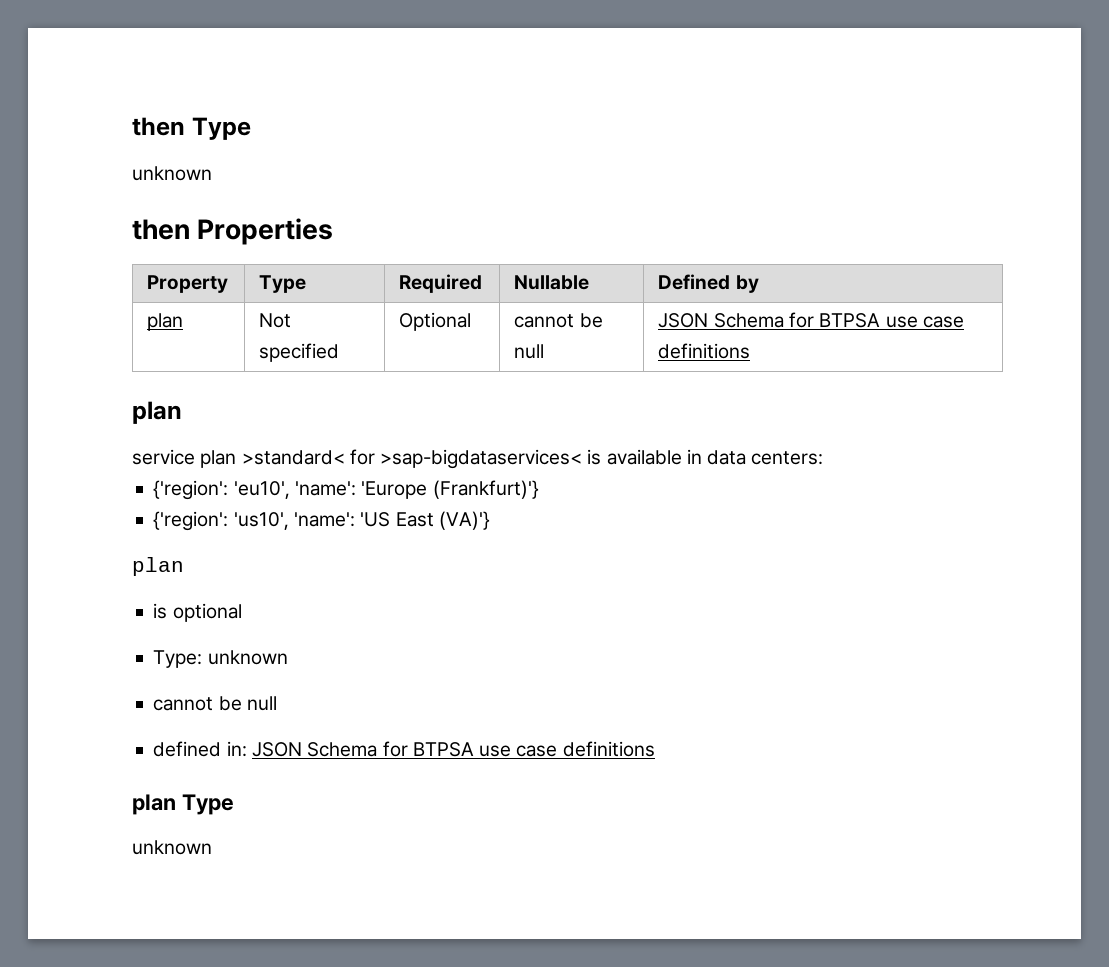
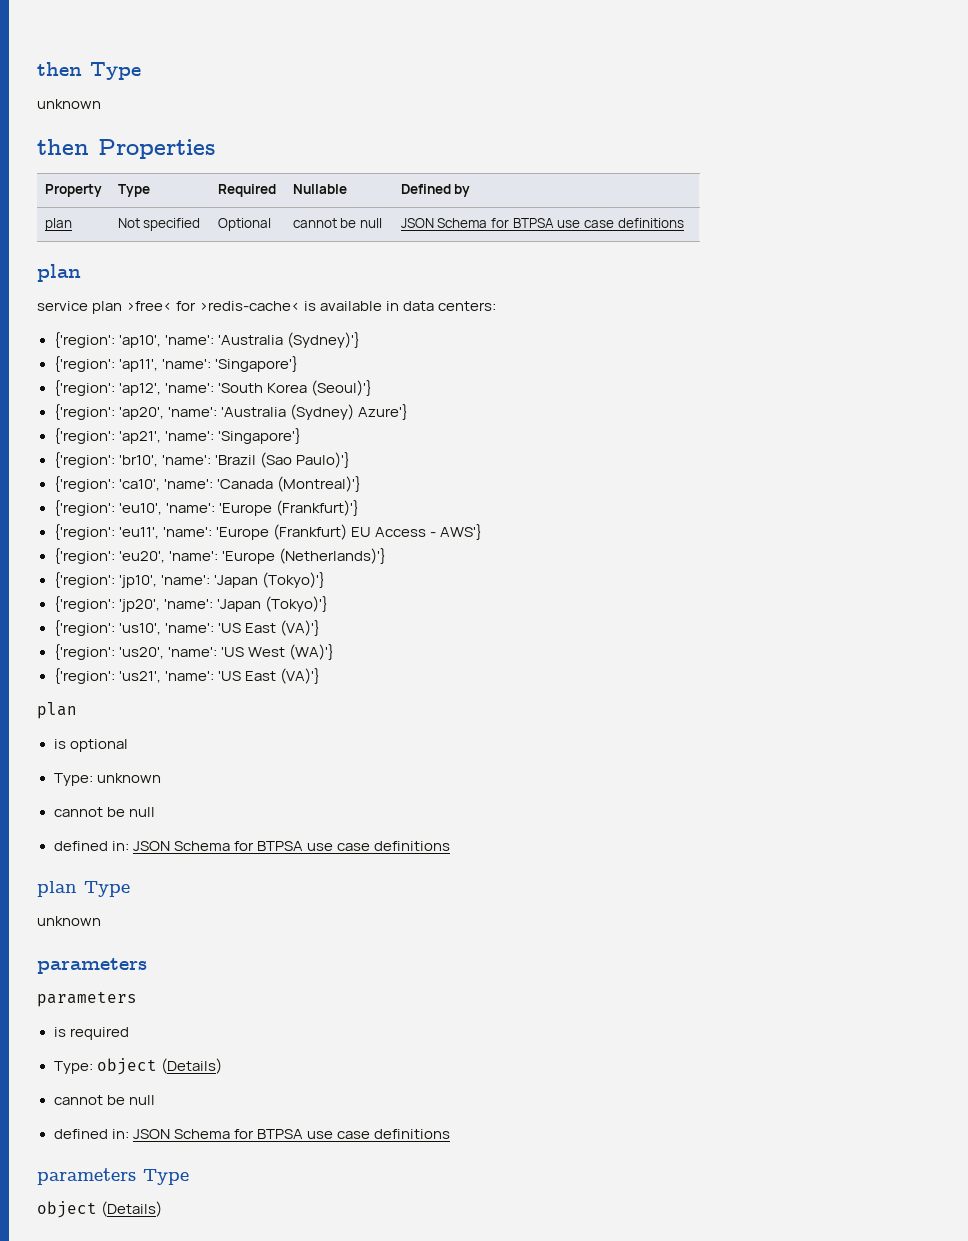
- service plan >standard< for >sap-bigdataservices< is available in data centers:
+ service plan >free< for >redis-cache< is available in data centers:
+ {'region': 'ap10', 'name': 'Australia (Sydney)'}
+ {'region': 'ap11', 'name': 'Singapore'}
+ {'region': 'ap12', 'name': 'South Korea (Seoul)'}
+ {'region': 'ap20', 'name': 'Australia (Sydney) Azure'}
+ {'region': 'ap21', 'name': 'Singapore'}
+ {'region': 'br10', 'name': 'Brazil (Sao Paulo)'}
+ {'region': 'ca10', 'name': 'Canada (Montreal)'}
+ {'region': 'eu11', 'name': 'Europe (Frankfurt) EU Access - AWS'}
+ {'region': 'eu20', 'name': 'Europe (Netherlands)'}
+ {'region': 'jp10', 'name': 'Japan (Tokyo)'}
+ {'region': 'jp20', 'name': 'Japan (Tokyo)'}
+ {'region': 'us20', 'name': 'US West (WA)'}
+ {'region': 'us21', 'name': 'US East (VA)'}
  plan Type
  unknown
+ parameters
+ parameters
+ is required
+ Type: object (Details)
+ cannot be null
+ defined in: JSON Schema for BTPSA use case definitions
+ parameters Type
+ object (Details)

